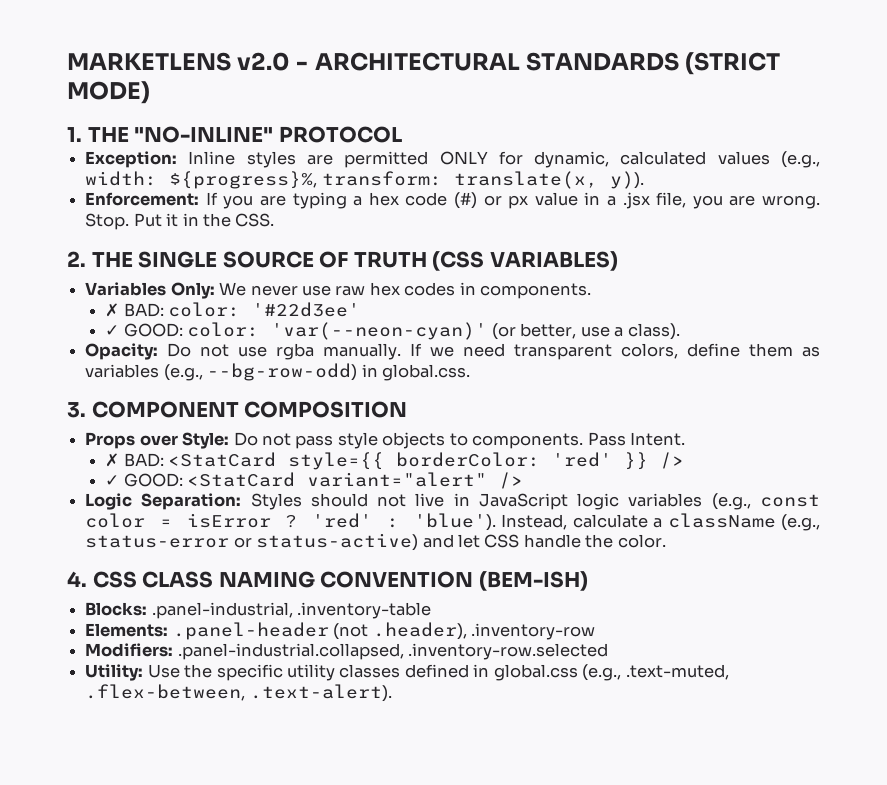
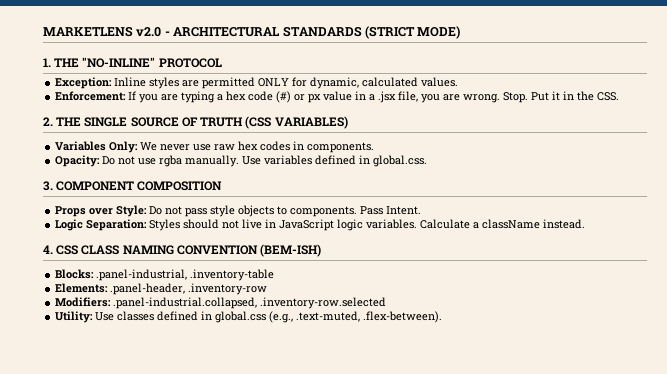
- Exception: Inline styles are permitted ONLY for dynamic, calculated values (e.g., width: ${progress}%, transform: translate(x, y)).
+ Exception: Inline styles are permitted ONLY for dynamic, calculated values.
- ✗ BAD: color: '#22d3ee'
- ✓ GOOD: color: 'var(--neon-cyan)' (or better, use a class).
- If we need transparent colors, define them as variables (e.g., --bg-row-odd) in global.css.
+ Use variables defined in global.css.
- ✗ BAD: <StatCard style={{ borderColor: 'red' }} />
- ✓ GOOD: <StatCard variant="alert" />
- Logic Separation: Styles should not live in JavaScript logic variables (e.g., const color = isError ? 'red' : 'blue'). Instead, calculate a className (e.g., status-error or status-active) and let CSS handle the color.
+ Logic Separation: Styles should not live in JavaScript logic variables. Calculate a className instead.
- Elements: .panel-header (not .header), .inventory-row
+ Elements: .panel-header, .inventory-row
- Utility: Use the specific utility classes defined in global.css (e.g., .text-muted, .flex-between, .text-alert).
+ Utility: Use classes defined in global.css (e.g., .text-muted, .flex-between).

